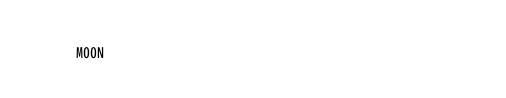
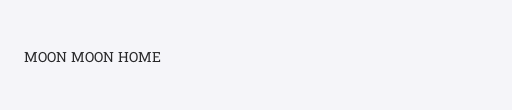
- MOON
+ MOON MOON HOME

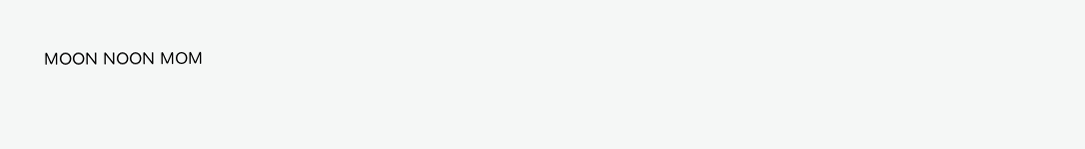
- MOON MOON HOME
+ MOON NOON MOM

